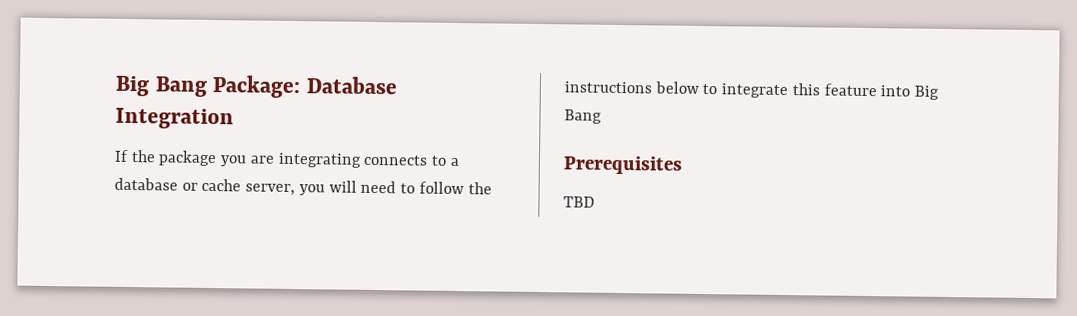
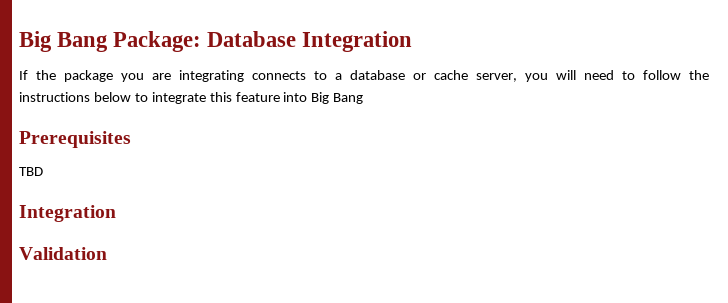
  TBD
+ Integration
+ Validation

